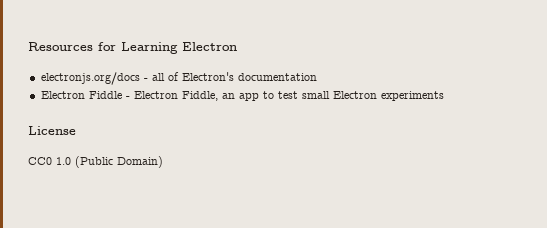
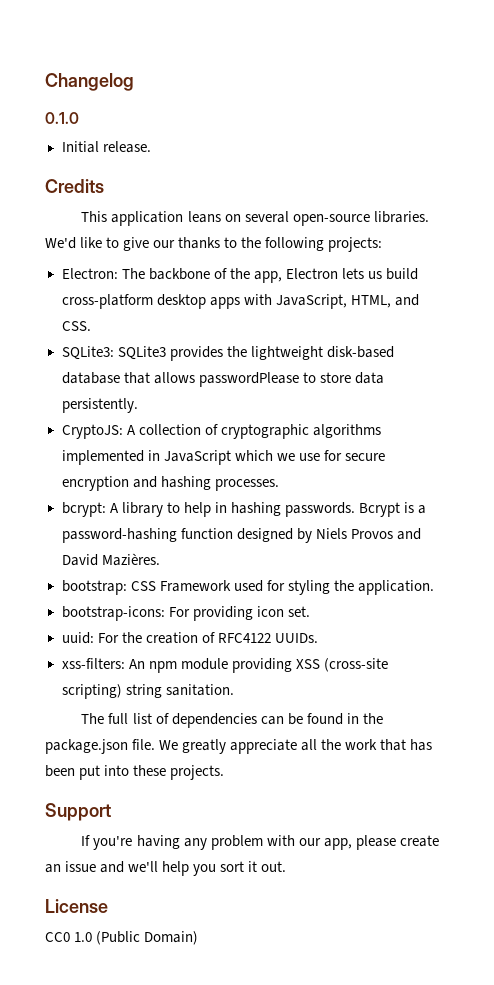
- Resources for Learning Electron
- electronjs.org/docs - all of Electron's documentation
- Electron Fiddle - Electron Fiddle, an app to test small Electron experiments
+ Changelog
+ 0.1.0
+ Initial release.
+ Credits
+ This application leans on several open-source libraries. We'd like to give our thanks to the following projects:
+ Electron: The backbone of the app, Electron lets us build cross-platform desktop apps with JavaScript, HTML, and CSS.
+ SQLite3: SQLite3 provides the lightweight disk-based database that allows passwordPlease to store data persistently.
+ CryptoJS: A collection of cryptographic algorithms implemented in JavaScript which we use for secure encryption and hashing processes.
+ bcrypt: A library to help in hashing passwords. Bcrypt is a password-hashing function designed by Niels Provos and David Mazières.
+ bootstrap: CSS Framework used for styling the application.
+ bootstrap-icons: For providing icon set.
+ uuid: For the creation of RFC4122 UUIDs.
+ xss-filters: An npm module providing XSS (cross-site scripting) string sanitation.
+ The full list of dependencies can be found in the package.json file. We greatly appreciate all the work that has been put into these projects.
+ Support
+ If you're having any problem with our app, please create an issue and we'll help you sort it out.

